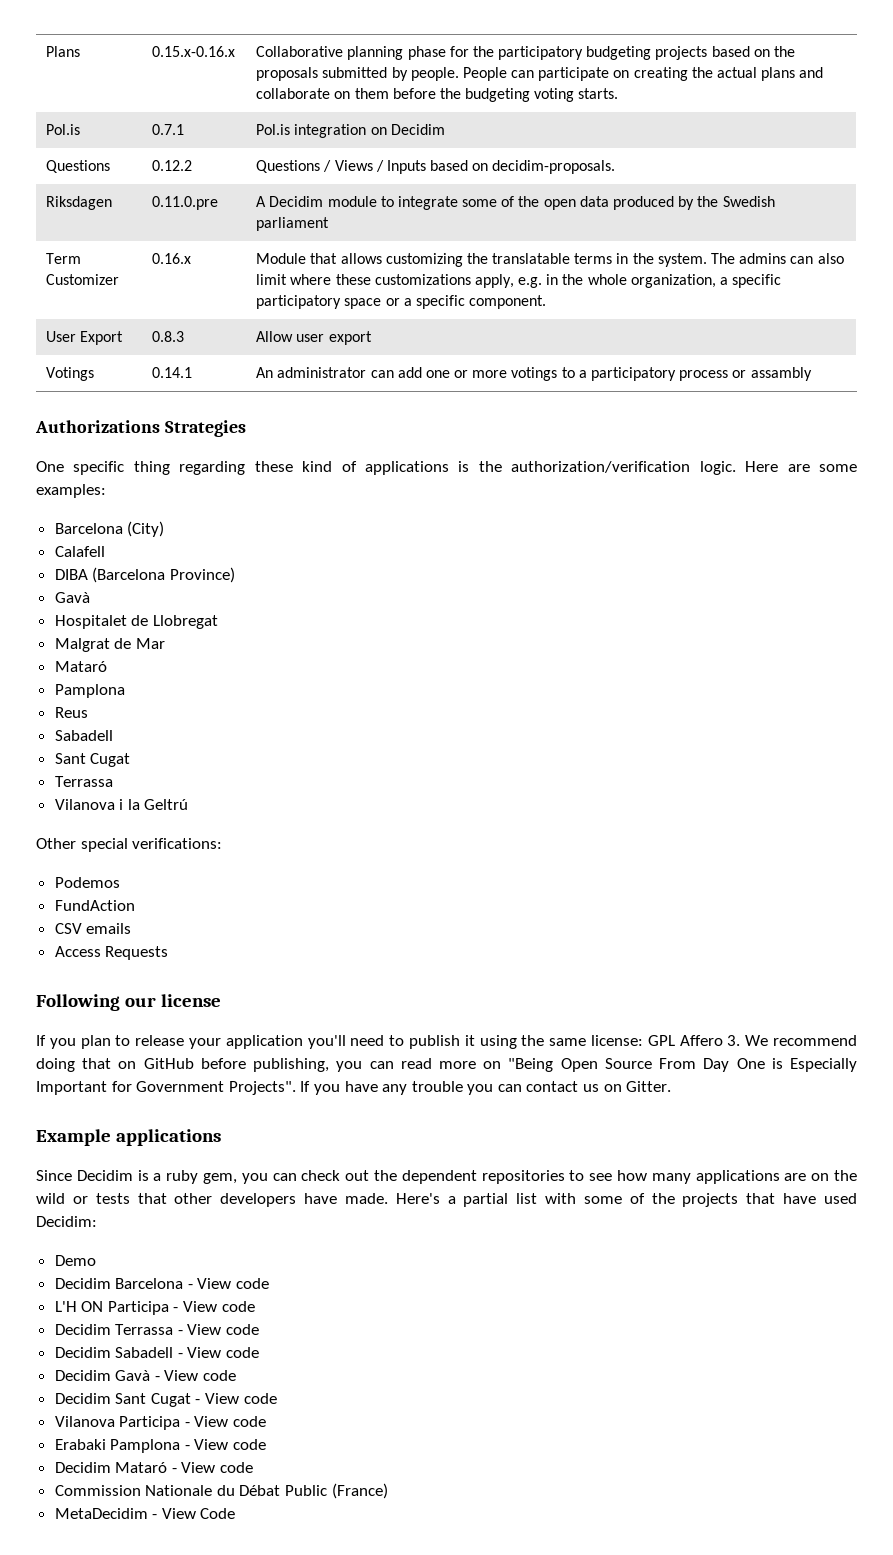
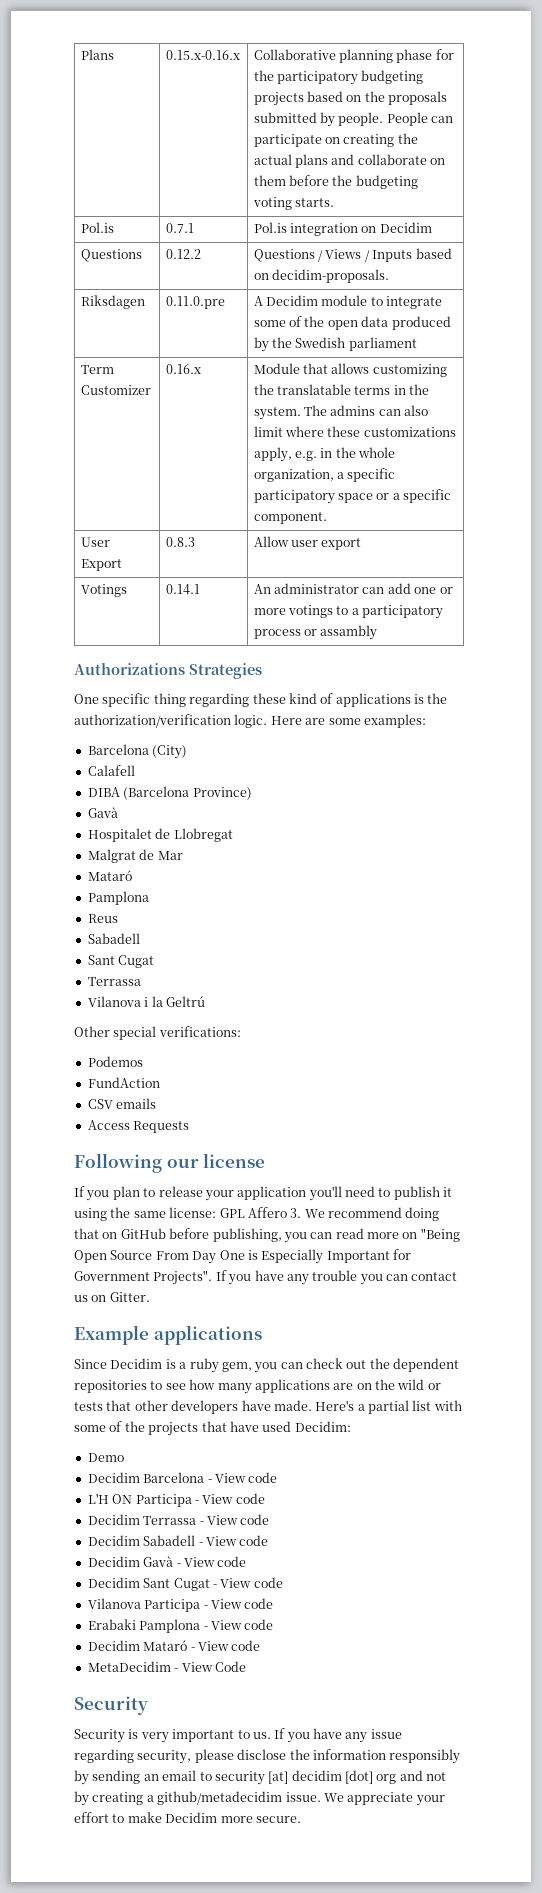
- Commission Nationale du Débat Public (France)
  MetaDecidim - View Code
+ Security
+ Security is very important to us. If you have any issue regarding security, please disclose the information responsibly by sending an email to security [at] decidim [dot] org and not by creating a github/metadecidim issue. We appreciate your effort to make Decidim more secure.

